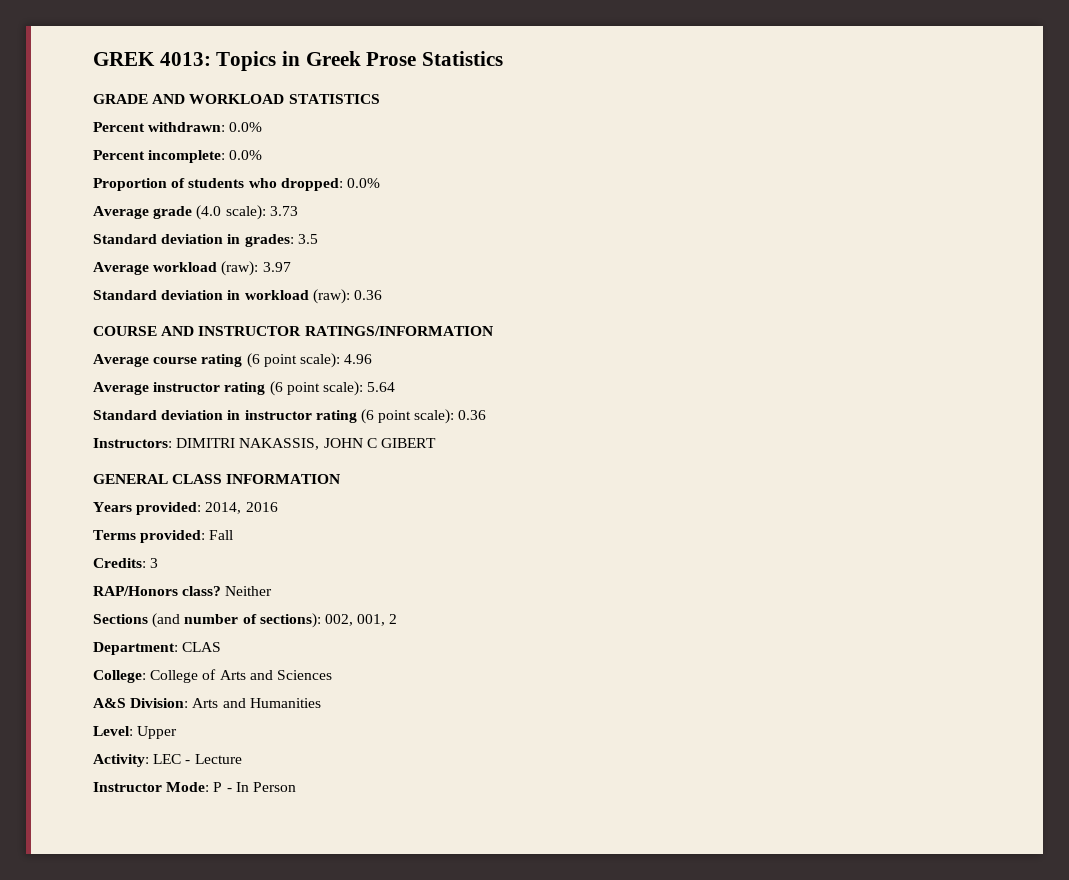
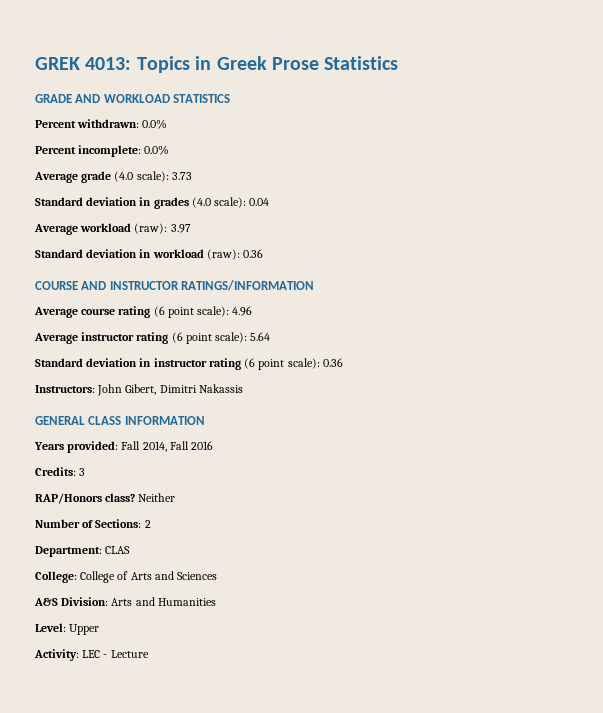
- Proportion of students who dropped: 0.0%
- Standard deviation in grades: 3.5
+ Standard deviation in grades (4.0 scale): 0.04
- Instructors: DIMITRI NAKASSIS, JOHN C GIBERT
+ Instructors: John Gibert, Dimitri Nakassis
- Years provided: 2014, 2016
- Terms provided: Fall
+ Years provided: Fall 2014, Fall 2016
- Sections (and number of sections): 002, 001, 2
+ Number of Sections: 2
- Instructor Mode: P - In Person

